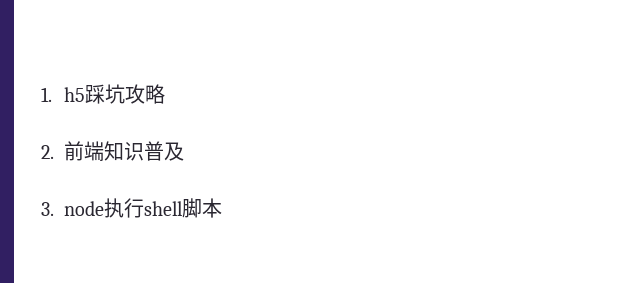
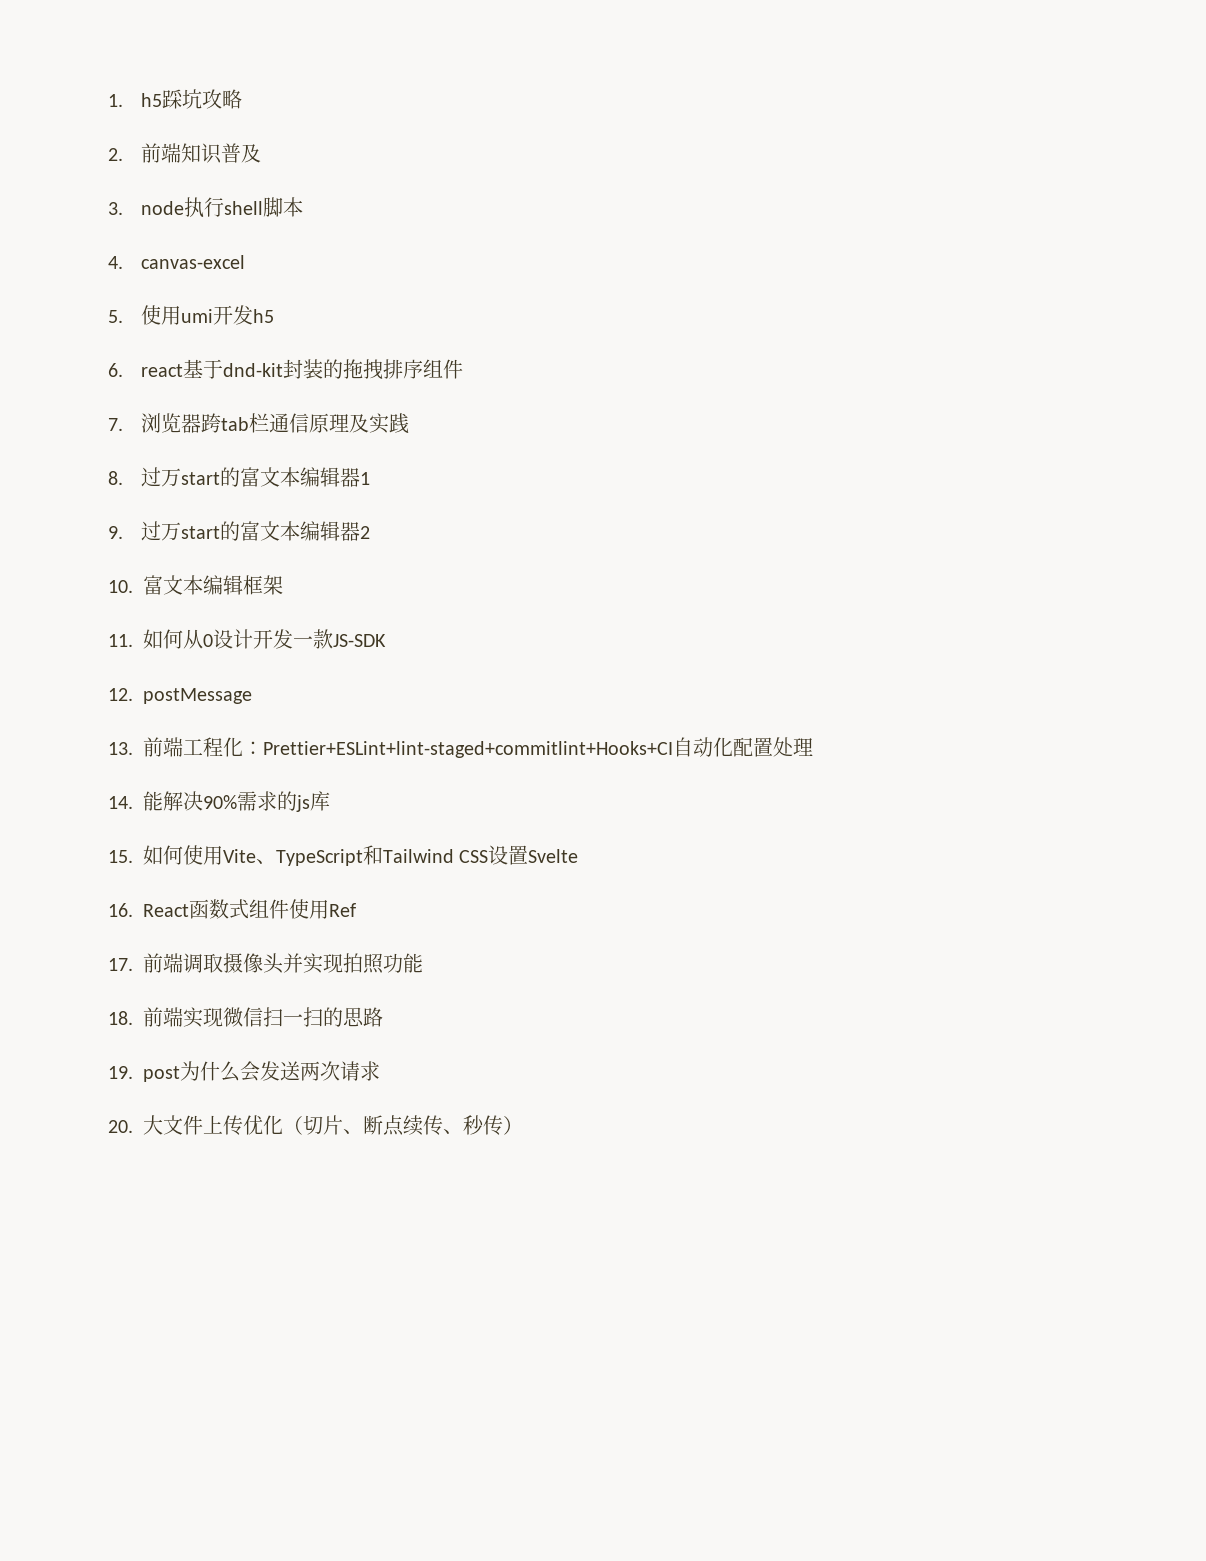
+ 4. canvas-excel
+ 5.使用umi开发h5
+ 6. react基于dnd-kit封装的拖拽排序组件
+ 7.浏览器跨tab栏通信原理及实践
+ 8.过万start的富文本编辑器1
+ 9.过万start的富文本编辑器2
+ 10.富文本编辑框架
+ 11.如何从0设计开发一款JS-SDK
+ 12. postMessage
+ 13.前端工程化：Prettier+ESLint+lint-staged+commitlint+Hooks+CI自动化配置处理
+ 14.能解决90%需求的js库
+ 15.如何使用Vite、TypeScript和Tailwind CSS设置Svelte
+ 16. React函数式组件使用Ref
+ 17.前端调取摄像头并实现拍照功能
+ 18.前端实现微信扫一扫的思路
+ 19. post为什么会发送两次请求
+ 20.大文件上传优化（切片、断点续传、秒传）

